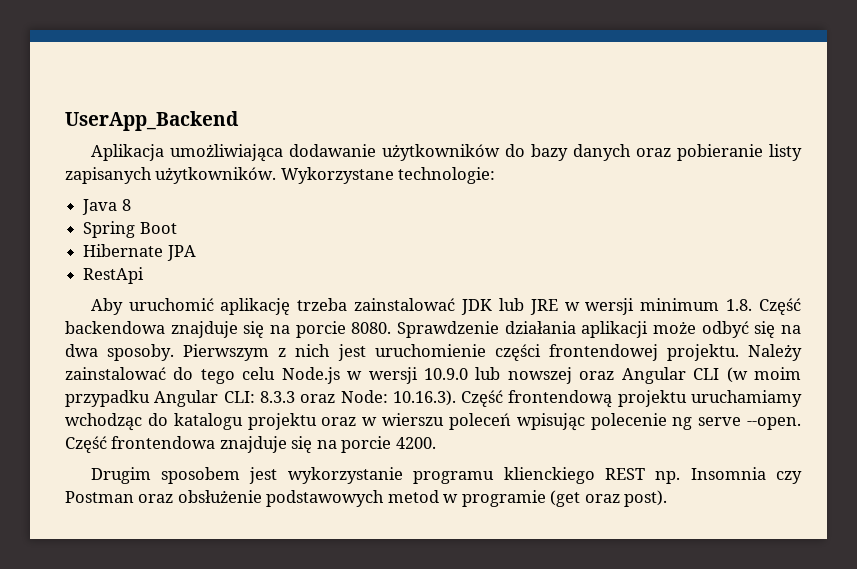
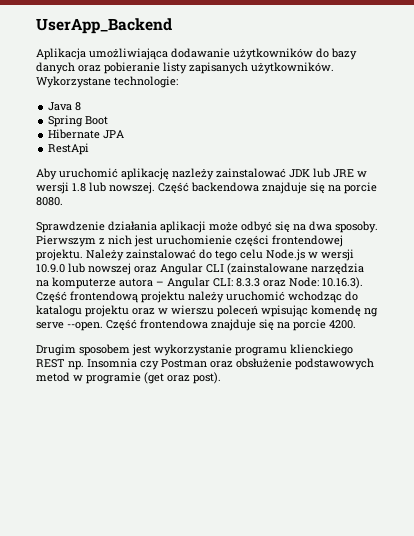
- Aby uruchomić aplikację trzeba zainstalować JDK lub JRE w wersji minimum 1.8. Część backendowa znajduje się na porcie 8080. Sprawdzenie działania aplikacji może odbyć się na dwa sposoby.
+ Aby uruchomić aplikację nazleży zainstalować JDK lub JRE w wersji 1.8 lub nowszej. Część backendowa znajduje się na porcie 8080.
+ Sprawdzenie działania aplikacji może odbyć się na dwa sposoby.
- Należy zainstalować do tego celu Node.js w wersji 10.9.0 lub nowszej oraz Angular CLI (w moim przypadku Angular CLI: 8.3.3 oraz Node: 10.16.3). Część frontendową projektu uruchamiamy wchodząc do katalogu projektu oraz w wierszu poleceń wpisując polecenie ng serve --open.
+ Należy zainstalować do tego celu Node.js w wersji 10.9.0 lub nowszej oraz Angular CLI (zainstalowane narzędzia na komputerze autora – Angular CLI: 8.3.3 oraz Node: 10.16.3). Część frontendową projektu należy uruchomić wchodząc do katalogu projektu oraz w wierszu poleceń wpisując komendę ng serve --open.

